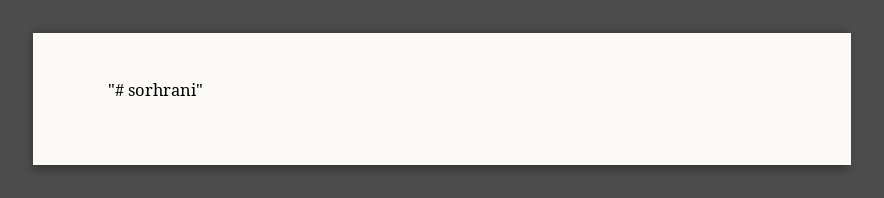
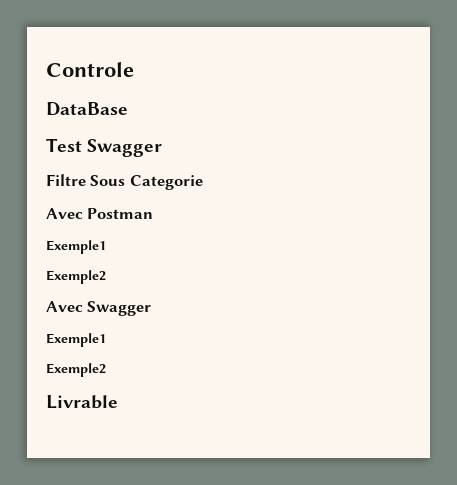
- "# sorhrani"
+ Controle
+ DataBase
+ Test Swagger
+ Filtre Sous Categorie
+ Avec Postman
+ Exemple1
+ Exemple2
+ Avec Swagger
+ Exemple1
+ Exemple2
+ Livrable

